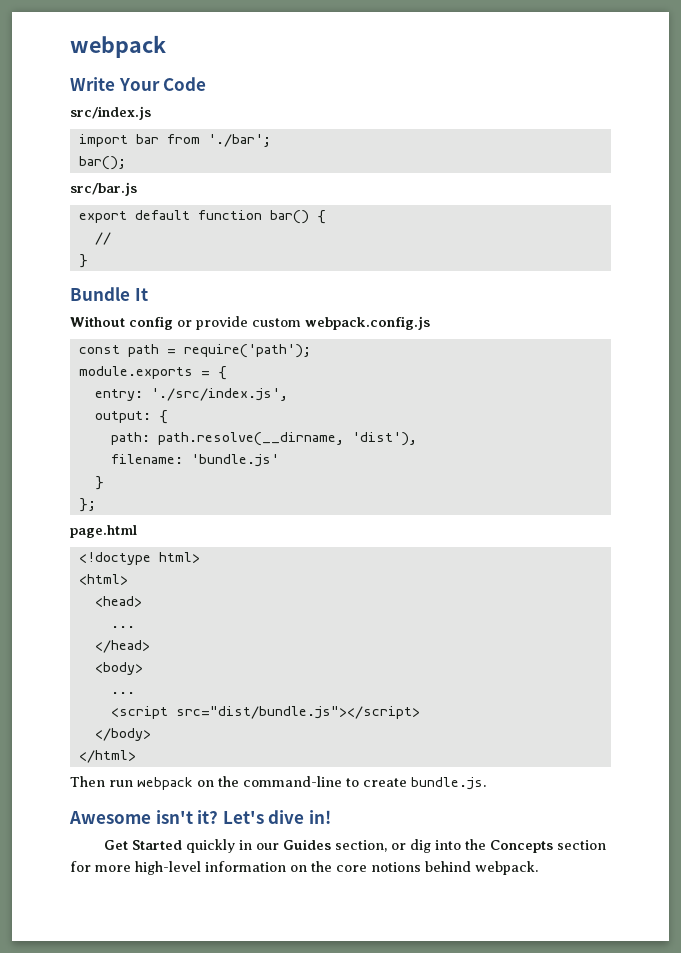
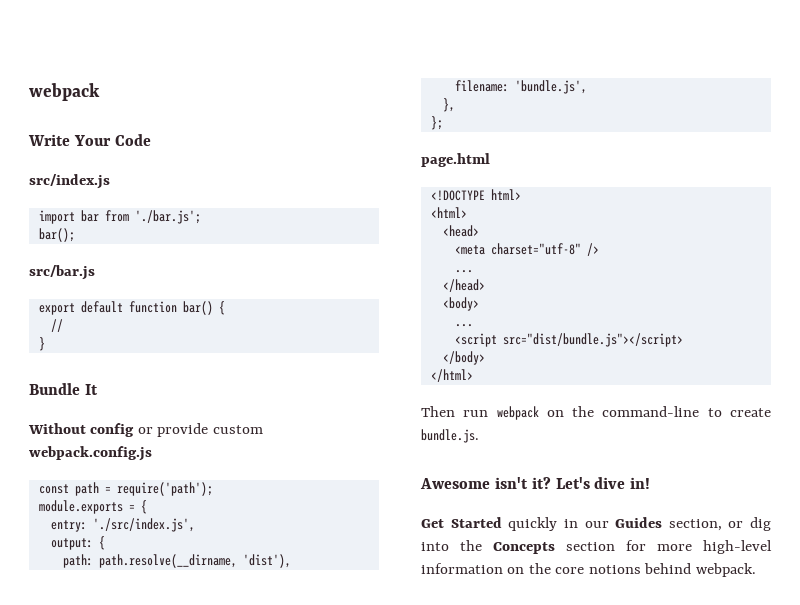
- import bar from './bar';
+ import bar from './bar.js';
- filename: 'bundle.js'
- }
+ filename: 'bundle.js',
+ },
- <!doctype html>
+ <!DOCTYPE html>
+ <meta charset="utf-8" />

